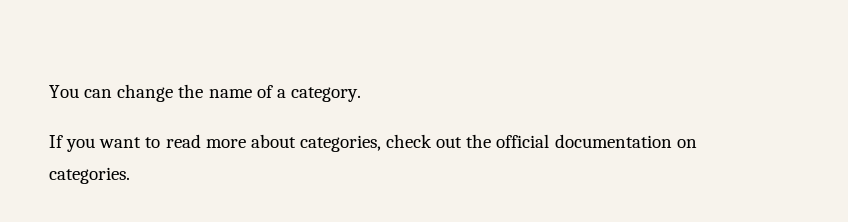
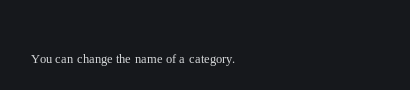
- If you want to read more about categories, check out the official documentation on categories.

